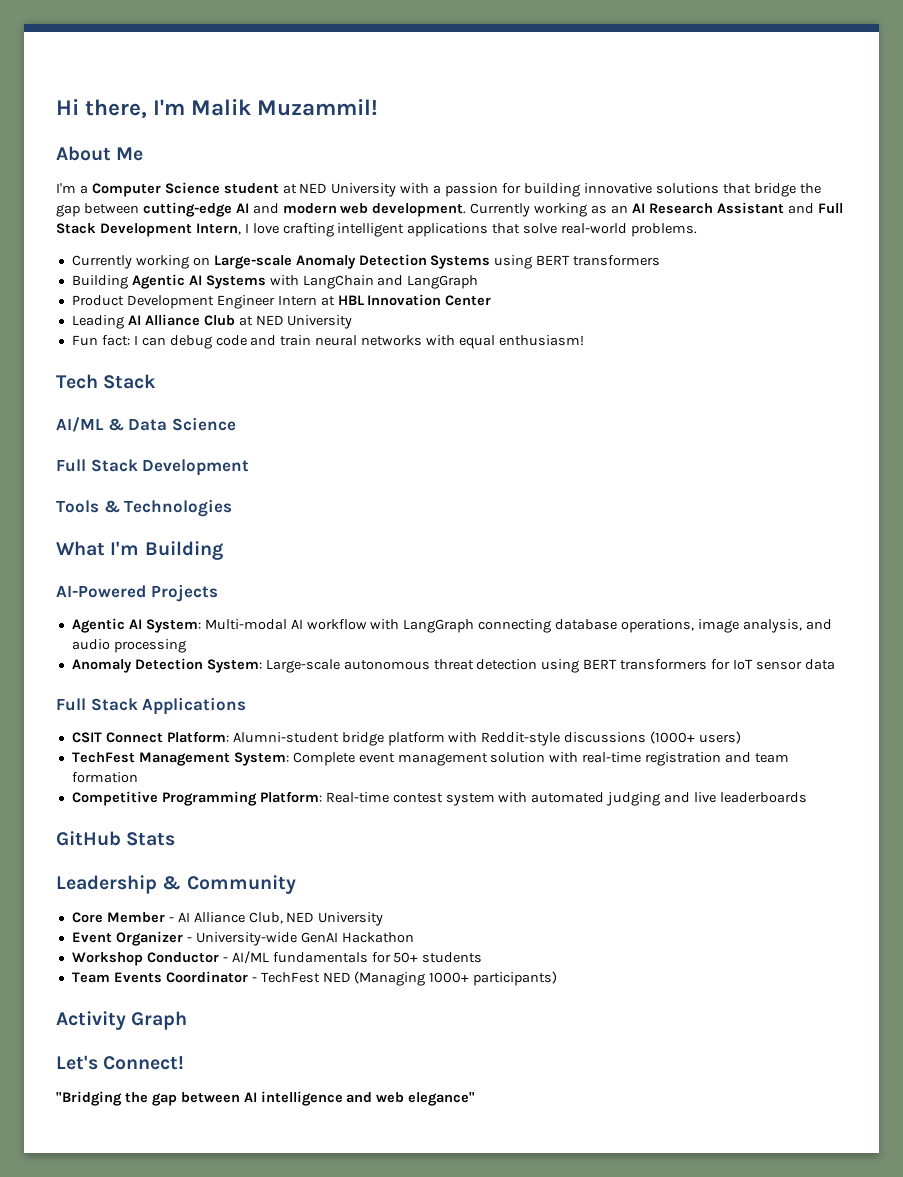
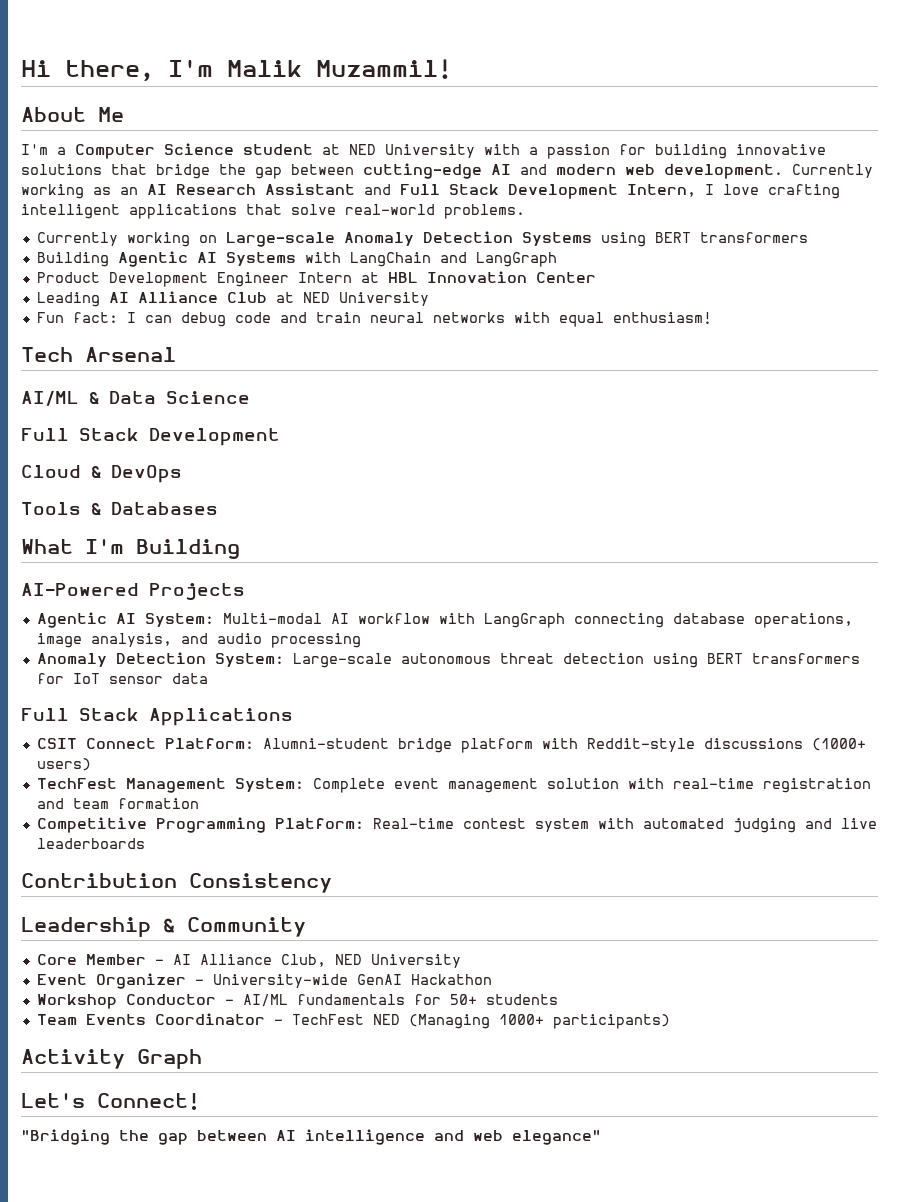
- Tech Stack
+ Tech Arsenal
+ Cloud & DevOps
- Tools & Technologies
+ Tools & Databases
- GitHub Stats
+ Contribution Consistency

